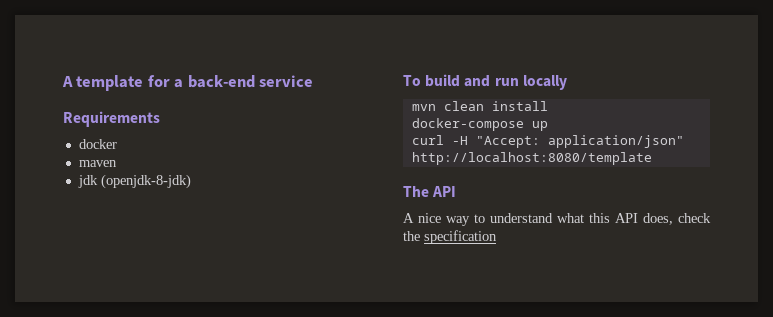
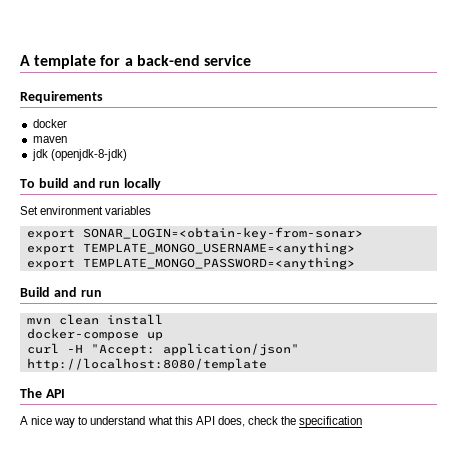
+ Set environment variables
+ export SONAR_LOGIN=<obtain-key-from-sonar>
+ export TEMPLATE_MONGO_USERNAME=<anything>
+ export TEMPLATE_MONGO_PASSWORD=<anything>
+ Build and run

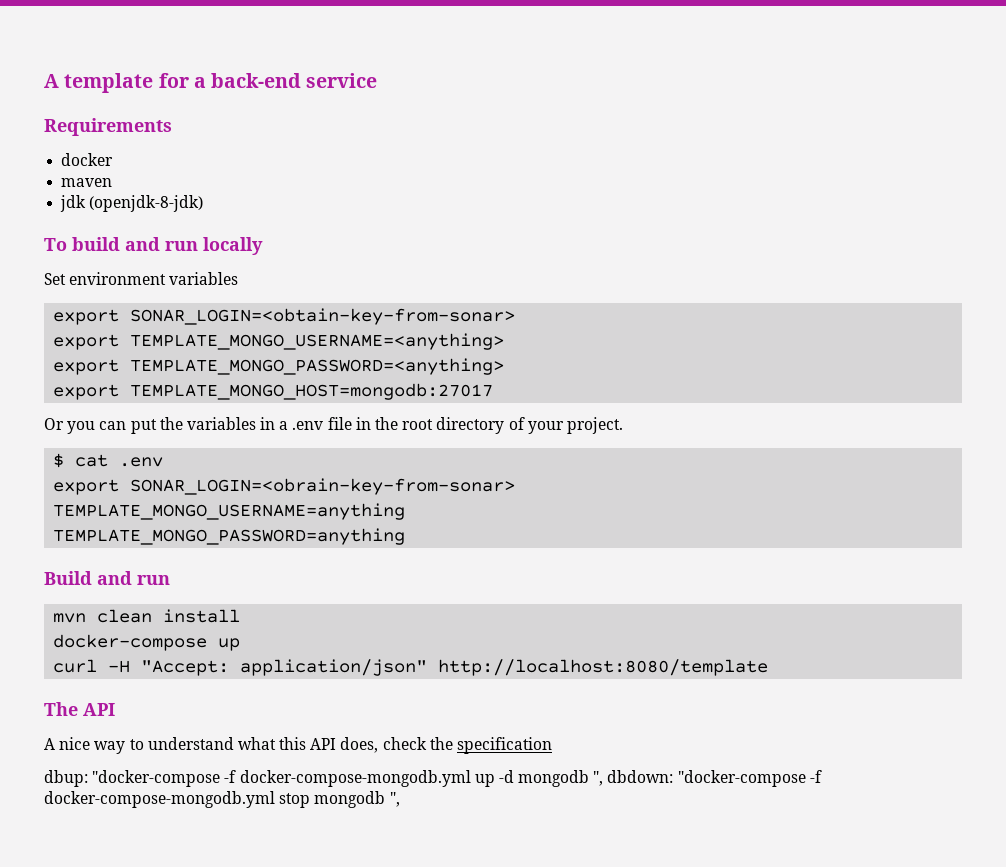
+ export TEMPLATE_MONGO_HOST=mongodb:27017
+ Or you can put the variables in a .env file in the root directory of your project.
+ $ cat .env
+ export SONAR_LOGIN=<obrain-key-from-sonar>
+ TEMPLATE_MONGO_USERNAME=anything
+ TEMPLATE_MONGO_PASSWORD=anything
+ dbup: "docker-compose -f docker-compose-mongodb.yml up -d mongodb ", dbdown: "docker-compose -f docker-compose-mongodb.yml stop mongodb ",

